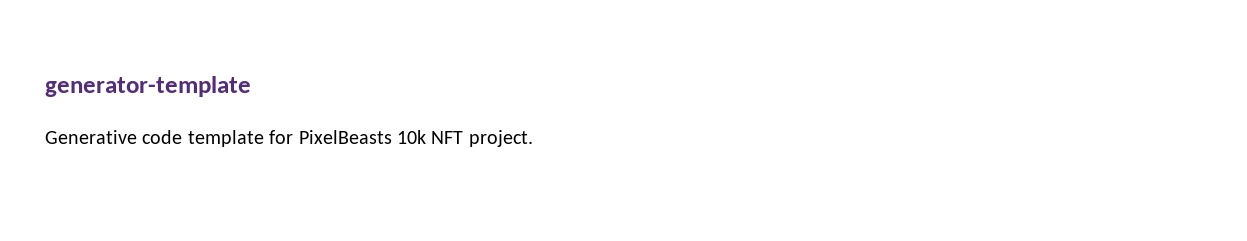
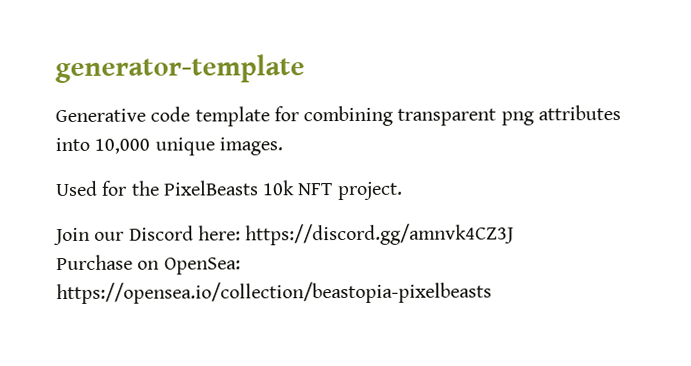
- Generative code template for PixelBeasts 10k NFT project.
+ Generative code template for combining transparent png attributes into 10,000 unique images.
+ Used for the PixelBeasts 10k NFT project.
+ Join our Discord here: https://discord.gg/amnvk4CZ3J
+ Purchase on OpenSea: https://opensea.io/collection/beastopia-pixelbeasts

